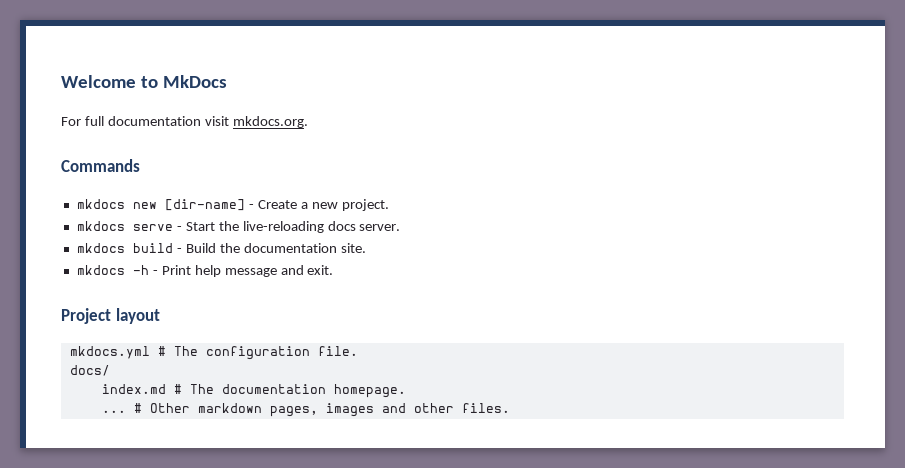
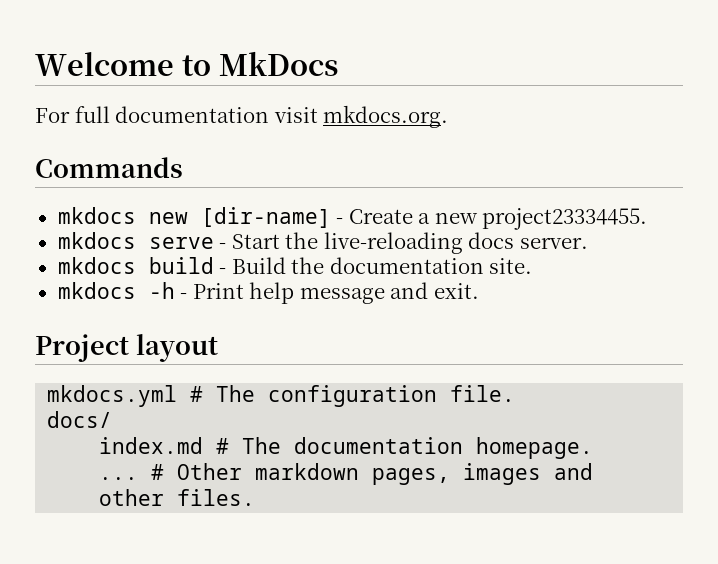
- mkdocs new [dir-name] - Create a new project.
+ mkdocs new [dir-name] - Create a new project23334455.

